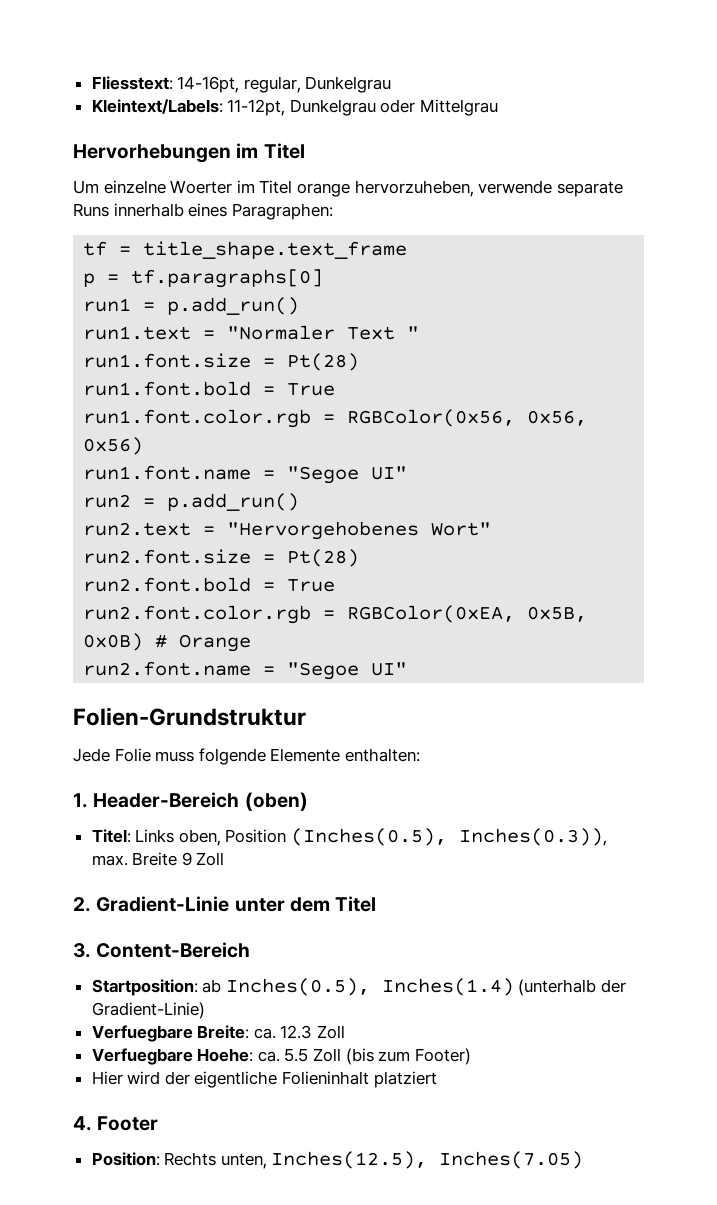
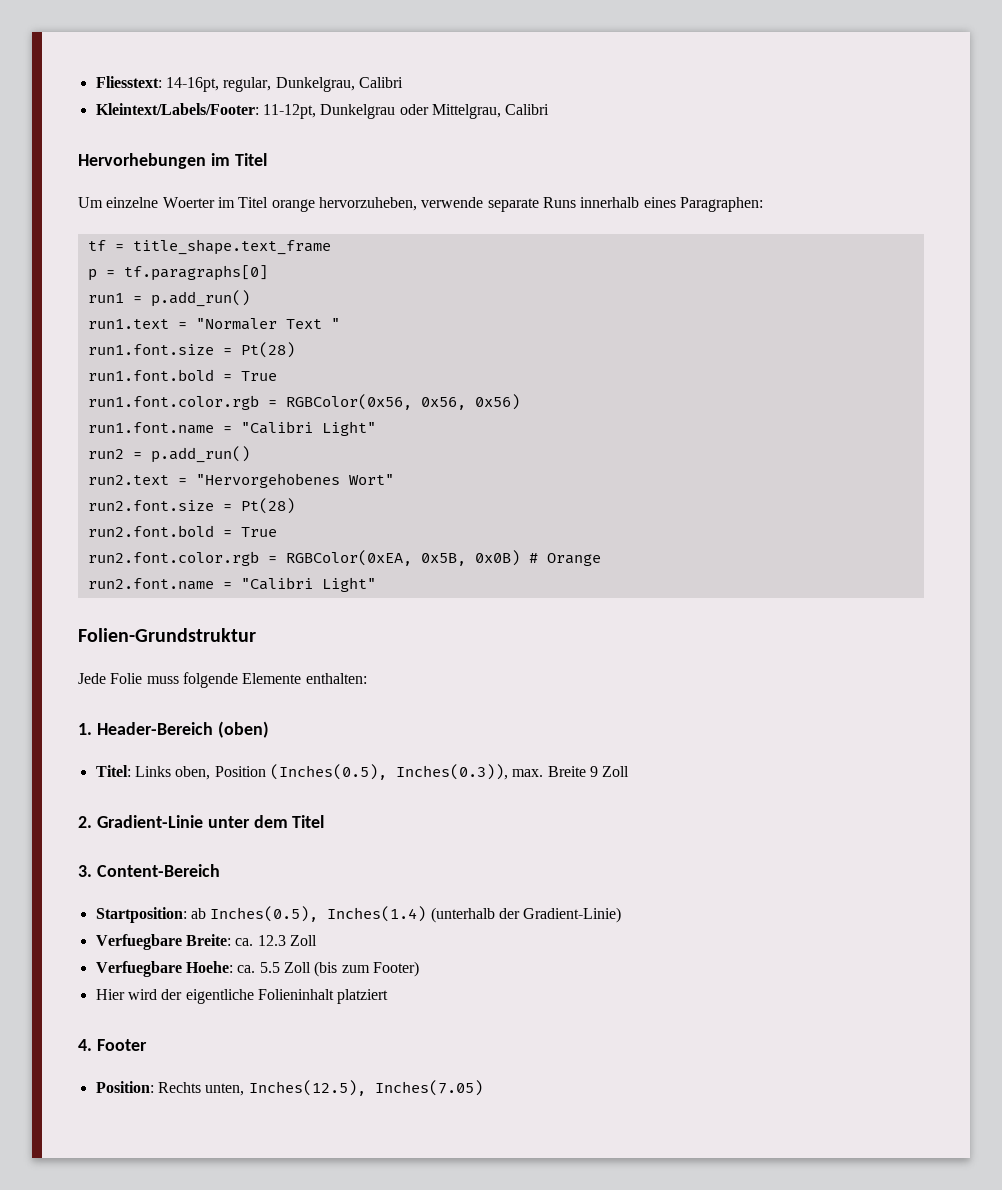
- Fliesstext: 14-16pt, regular, Dunkelgrau
- Kleintext/Labels: 11-12pt, Dunkelgrau oder Mittelgrau
+ Fliesstext: 14-16pt, regular, Dunkelgrau, Calibri
+ Kleintext/Labels/Footer: 11-12pt, Dunkelgrau oder Mittelgrau, Calibri
- run1.font.name = "Segoe UI"
+ run1.font.name = "Calibri Light"
- run2.font.name = "Segoe UI"
+ run2.font.name = "Calibri Light"

